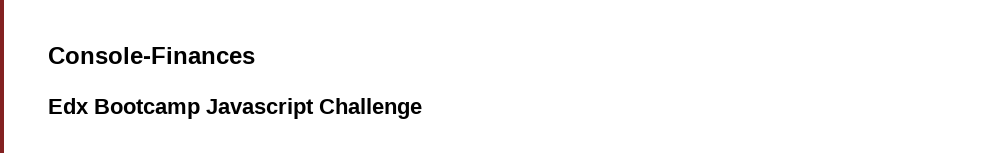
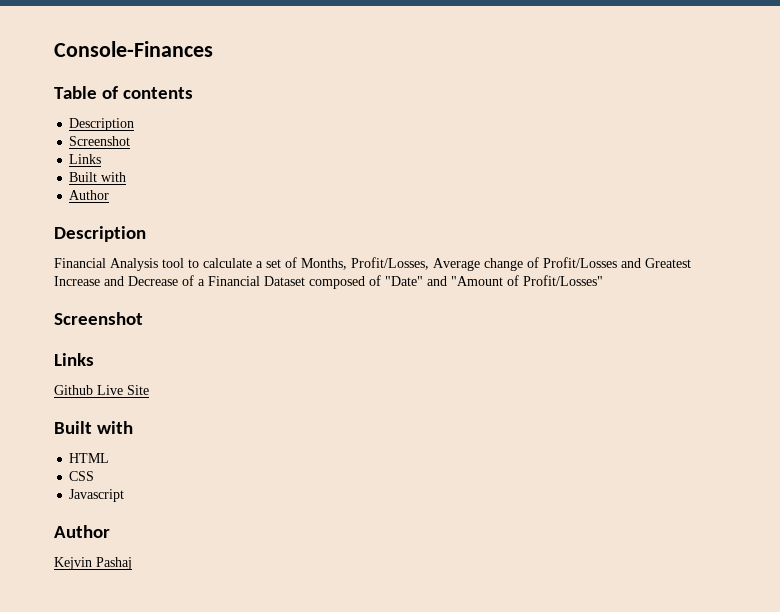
- Edx Bootcamp Javascript Challenge
+ Table of contents
+ Description
+ Screenshot
+ Links
+ Built with
+ Author
+ Description
+ Financial Analysis tool to calculate a set of Months, Profit/Losses, Average change of Profit/Losses and Greatest Increase and Decrease of a Financial Dataset composed of "Date" and "Amount of Profit/Losses"
+ Screenshot
+ Links
+ Github Live Site
+ Built with
+ HTML
+ CSS
+ Javascript
+ Author
+ Kejvin Pashaj

